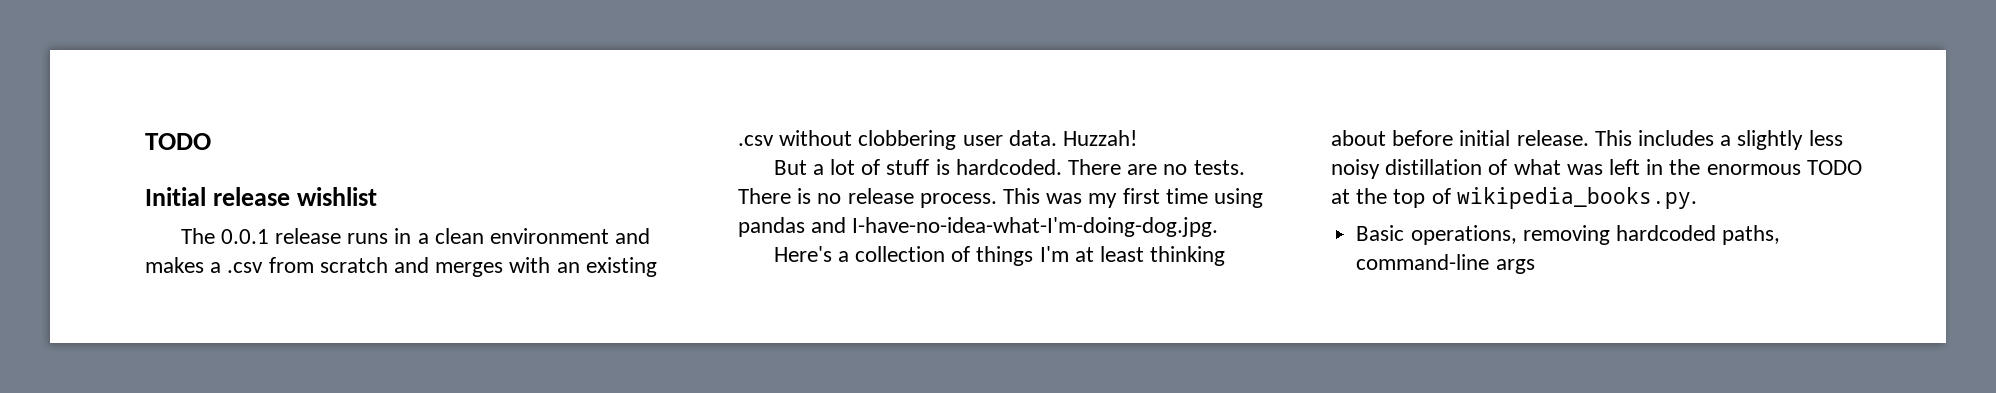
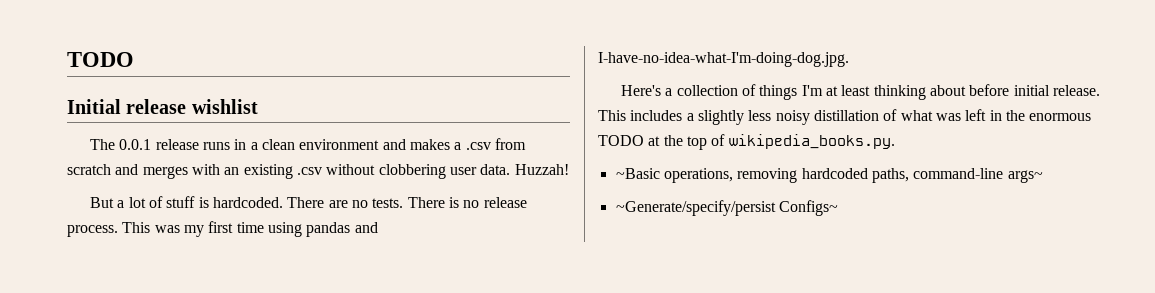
- Basic operations, removing hardcoded paths, command-line args
+ ~Basic operations, removing hardcoded paths, command-line args~
+ ~Generate/specify/persist Configs~

